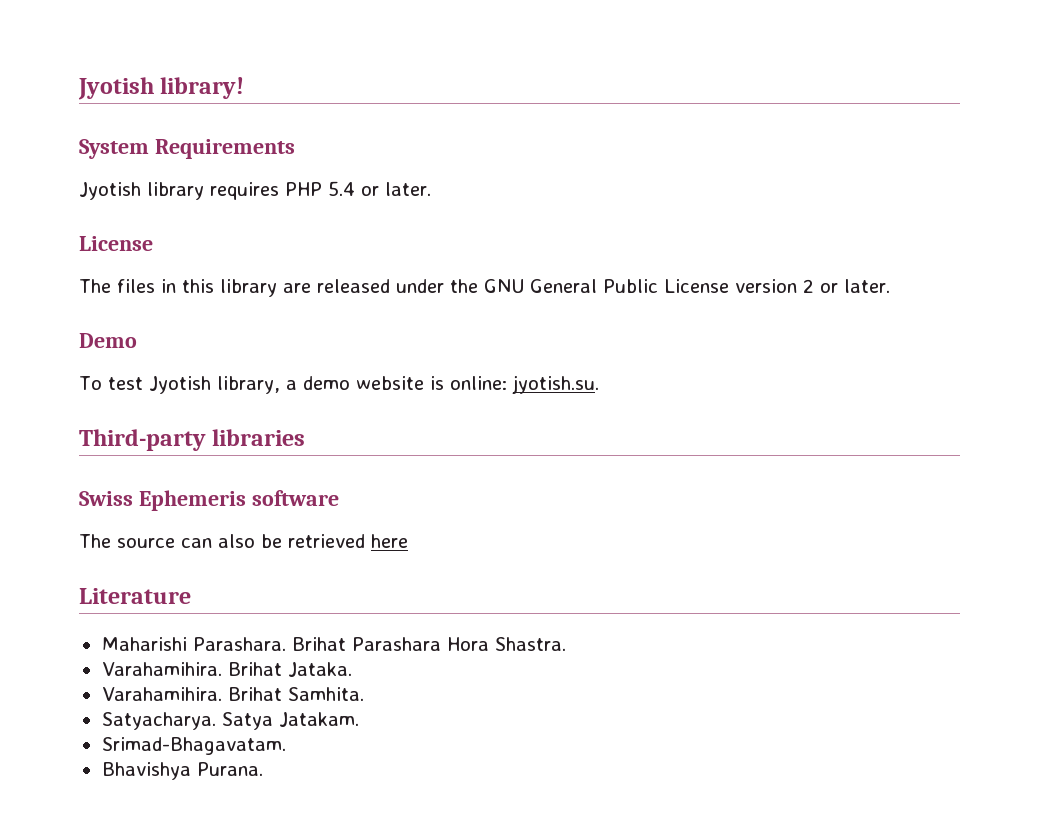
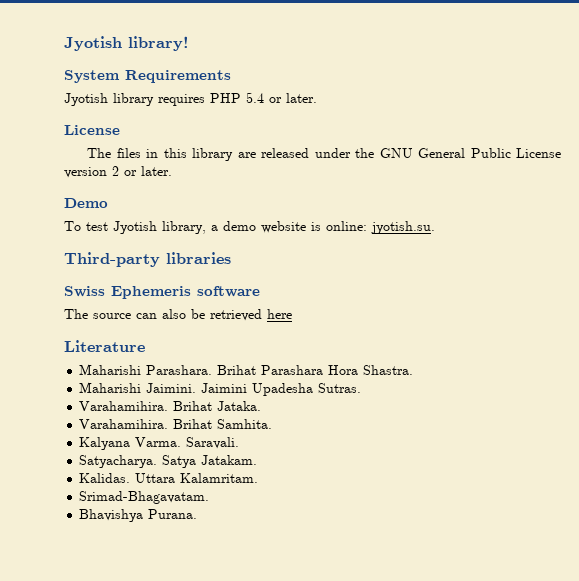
+ Maharishi Jaimini. Jaimini Upadesha Sutras.
+ Kalyana Varma. Saravali.
+ Kalidas. Uttara Kalamritam.

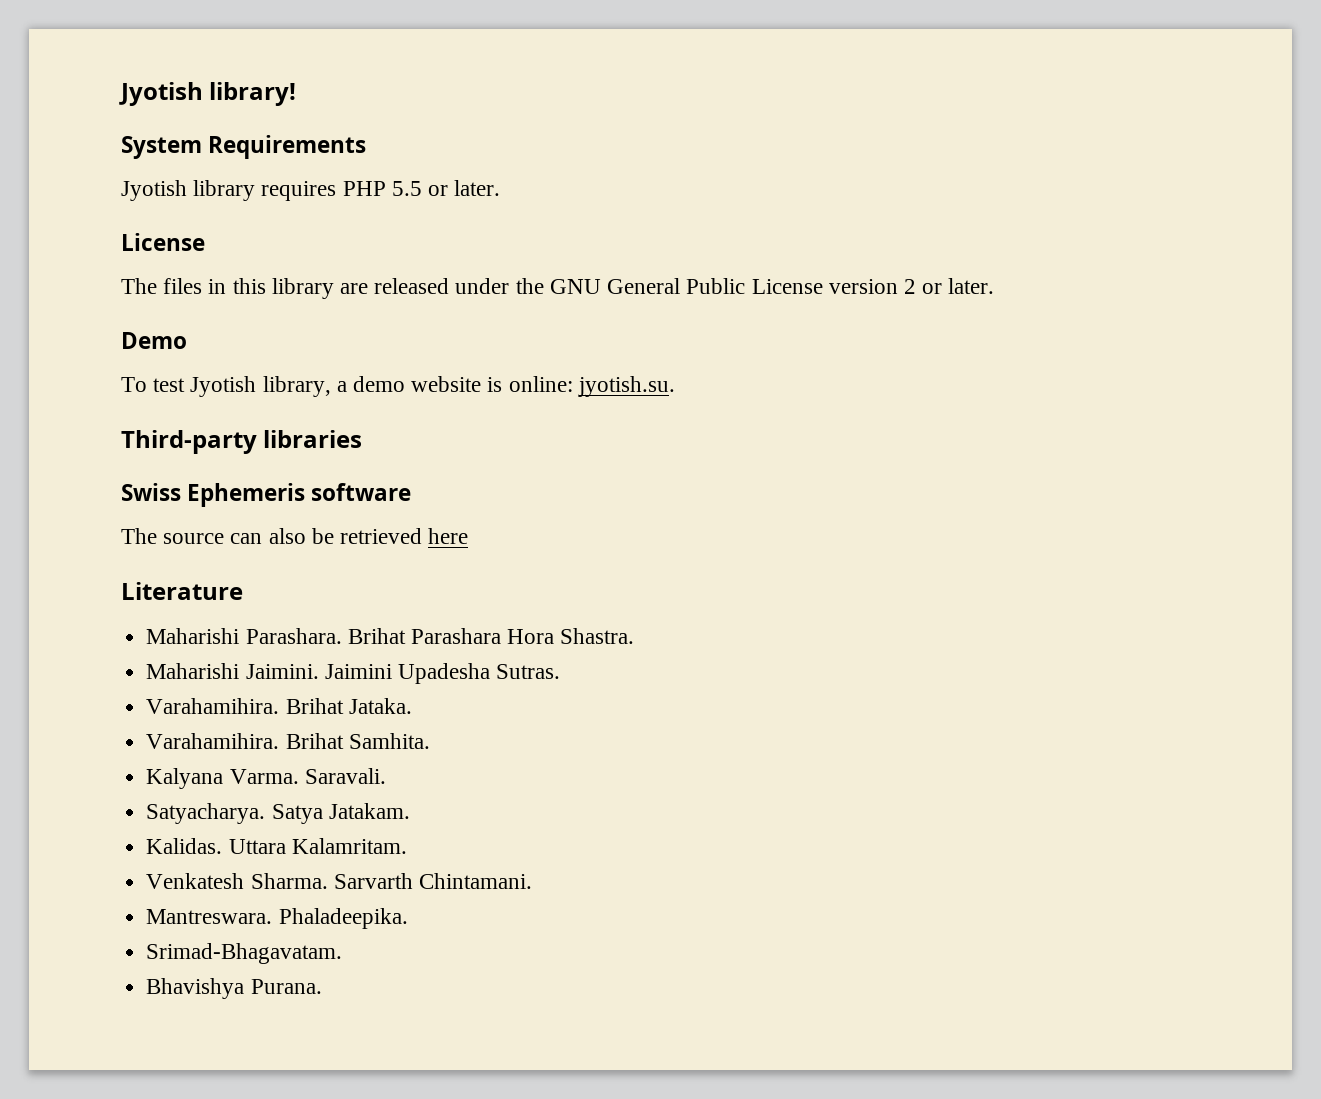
- Jyotish library requires PHP 5.4 or later.
+ Jyotish library requires PHP 5.5 or later.
+ Venkatesh Sharma. Sarvarth Chintamani.
+ Mantreswara. Phaladeepika.

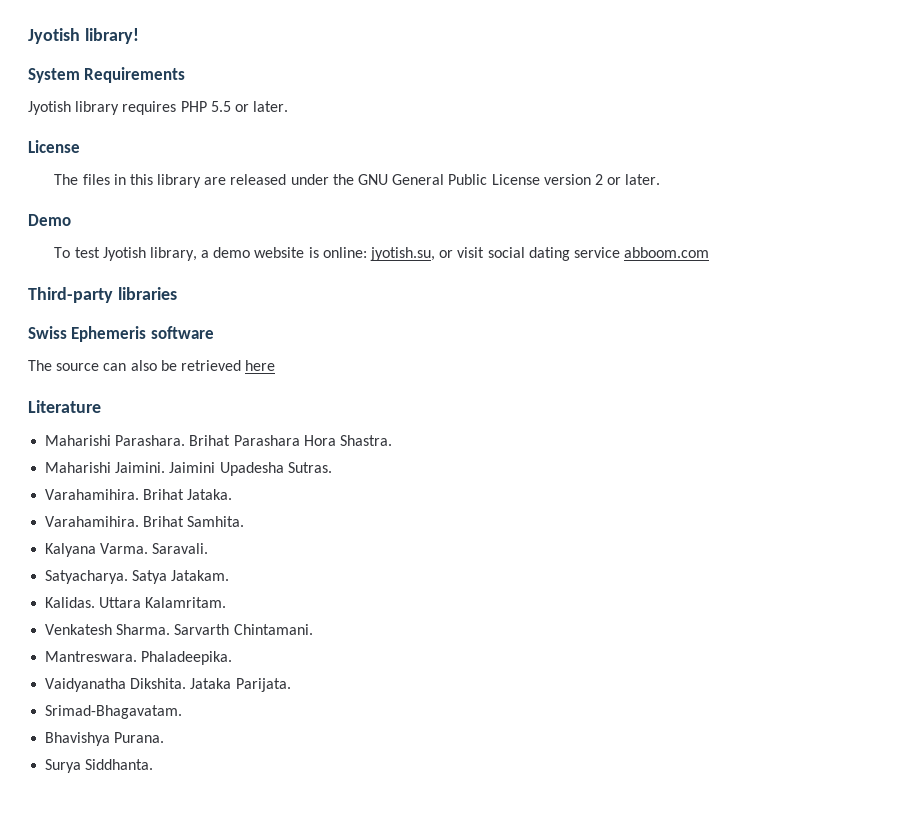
- To test Jyotish library, a demo website is online: jyotish.su.
+ To test Jyotish library, a demo website is online: jyotish.su, or visit social dating service abboom.com
+ Vaidyanatha Dikshita. Jataka Parijata.
+ Surya Siddhanta.

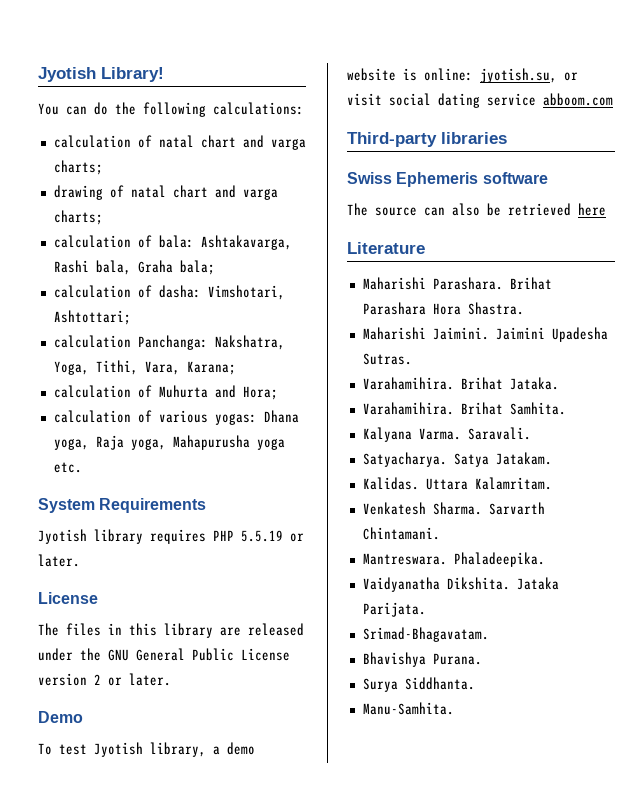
- Jyotish library!
+ Jyotish Library!
+ You can do the following calculations:
+ calculation of natal chart and varga charts;
+ drawing of natal chart and varga charts;
+ calculation of bala: Ashtakavarga, Rashi bala, Graha bala;
+ calculation of dasha: Vimshotari, Ashtottari;
+ calculation Panchanga: Nakshatra, Yoga, Tithi, Vara, Karana;
+ calculation of Muhurta and Hora;
+ calculation of various yogas: Dhana yoga, Raja yoga, Mahapurusha yoga etc.
- Jyotish library requires PHP 5.5 or later.
+ Jyotish library requires PHP 5.5.19 or later.
+ Manu-Samhita.

